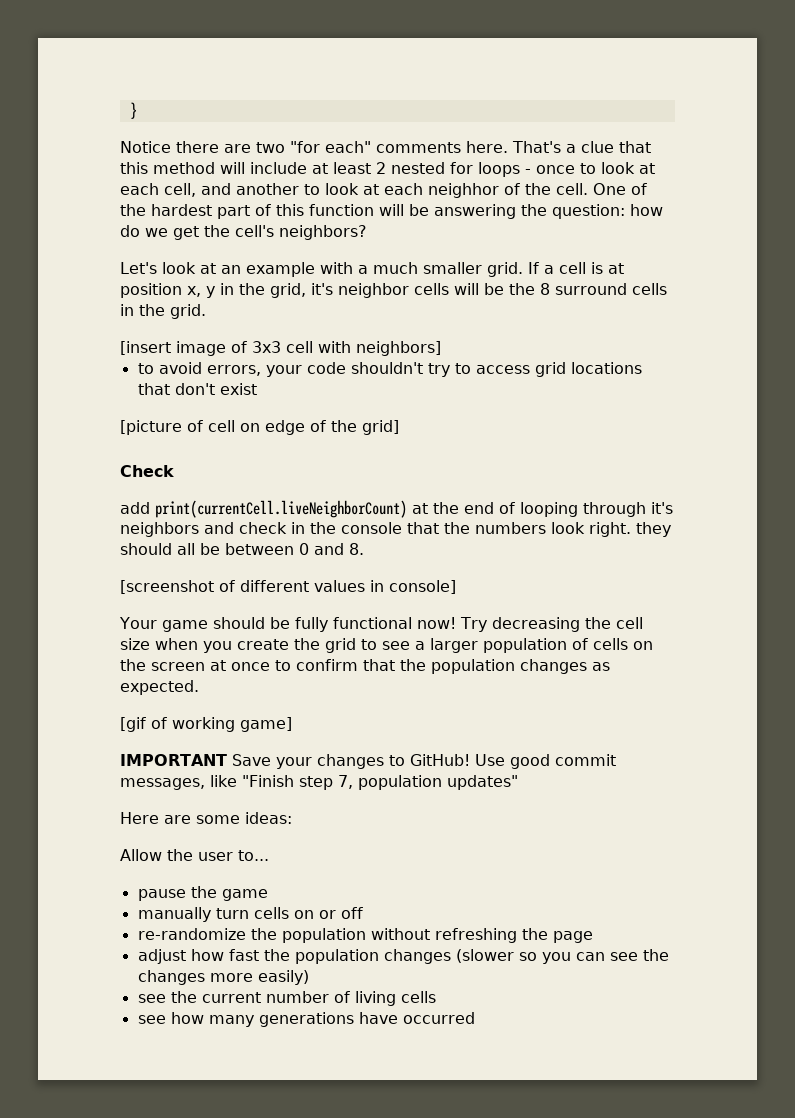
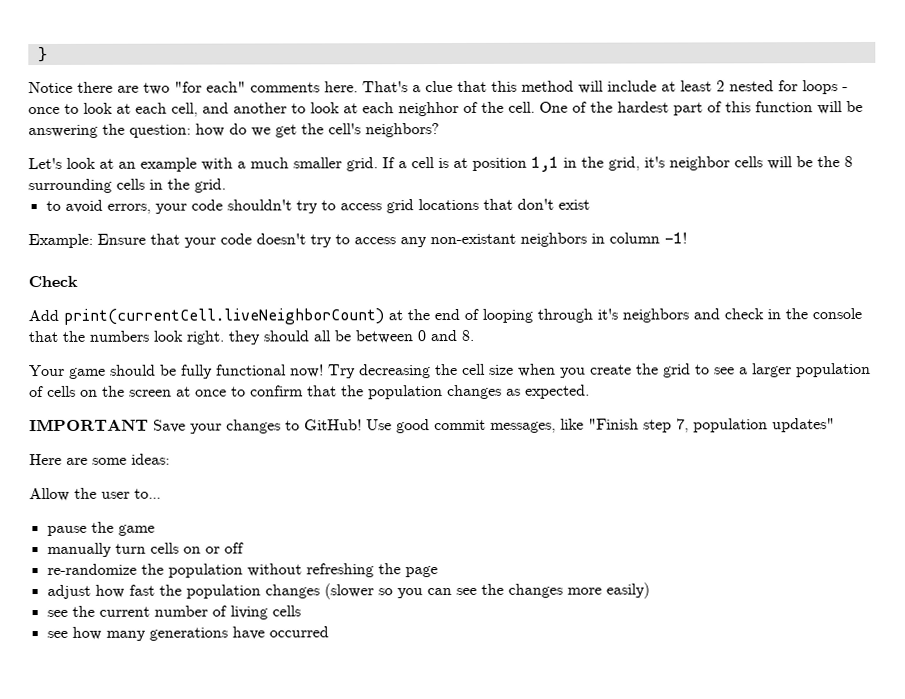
- If a cell is at position x, y in the grid, it's neighbor cells will be the 8 surround cells in the grid.
+ If a cell is at position 1,1 in the grid, it's neighbor cells will be the 8 surrounding cells in the grid.
- [insert image of 3x3 cell with neighbors]
- [picture of cell on edge of the grid]
+ Example: Ensure that your code doesn't try to access any non-existant neighbors in column -1!
- add print(currentCell.liveNeighborCount) at the end of looping through it's neighbors and check in the console that the numbers look right. they should all be between 0 and 8.
+ Add print(currentCell.liveNeighborCount) at the end of looping through it's neighbors and check in the console that the numbers look right. they should all be between 0 and 8.
- [screenshot of different values in console]
- [gif of working game]

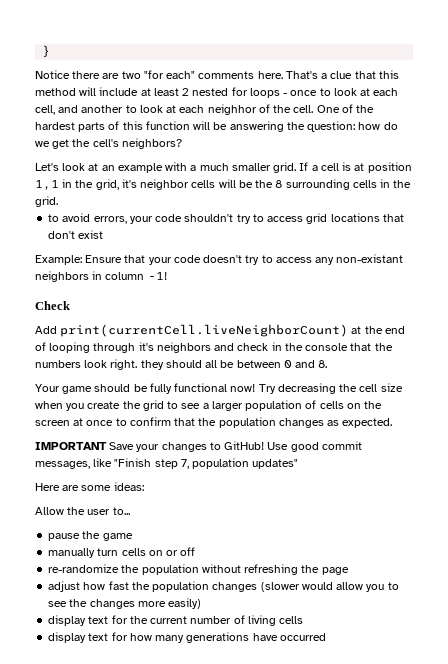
- One of the hardest part of this function will be answering the question: how do we get the cell's neighbors?
+ One of the hardest parts of this function will be answering the question: how do we get the cell's neighbors?
- adjust how fast the population changes (slower so you can see the changes more easily)
+ adjust how fast the population changes (slower would allow you to see the changes more easily)
- see the current number of living cells
+ display text for the current number of living cells
- see how many generations have occurred
+ display text for how many generations have occurred

